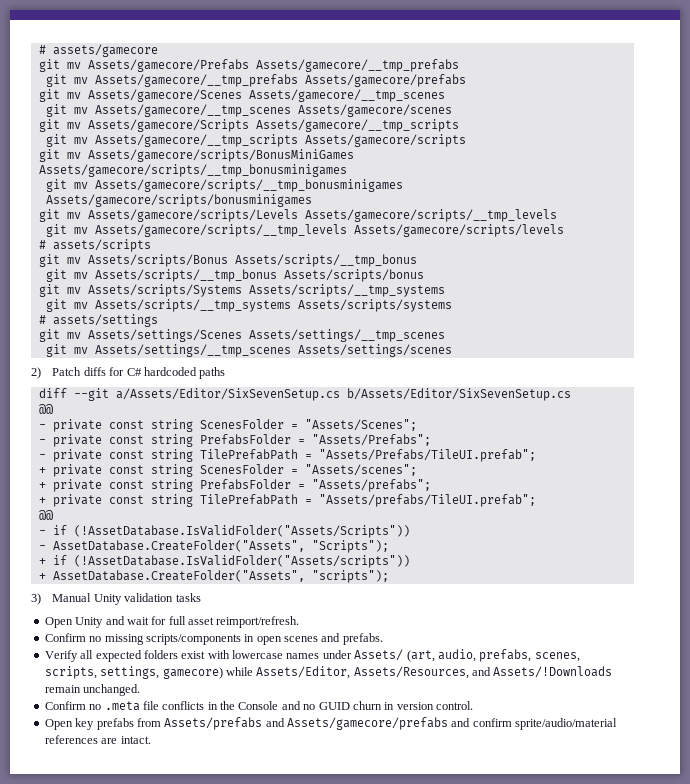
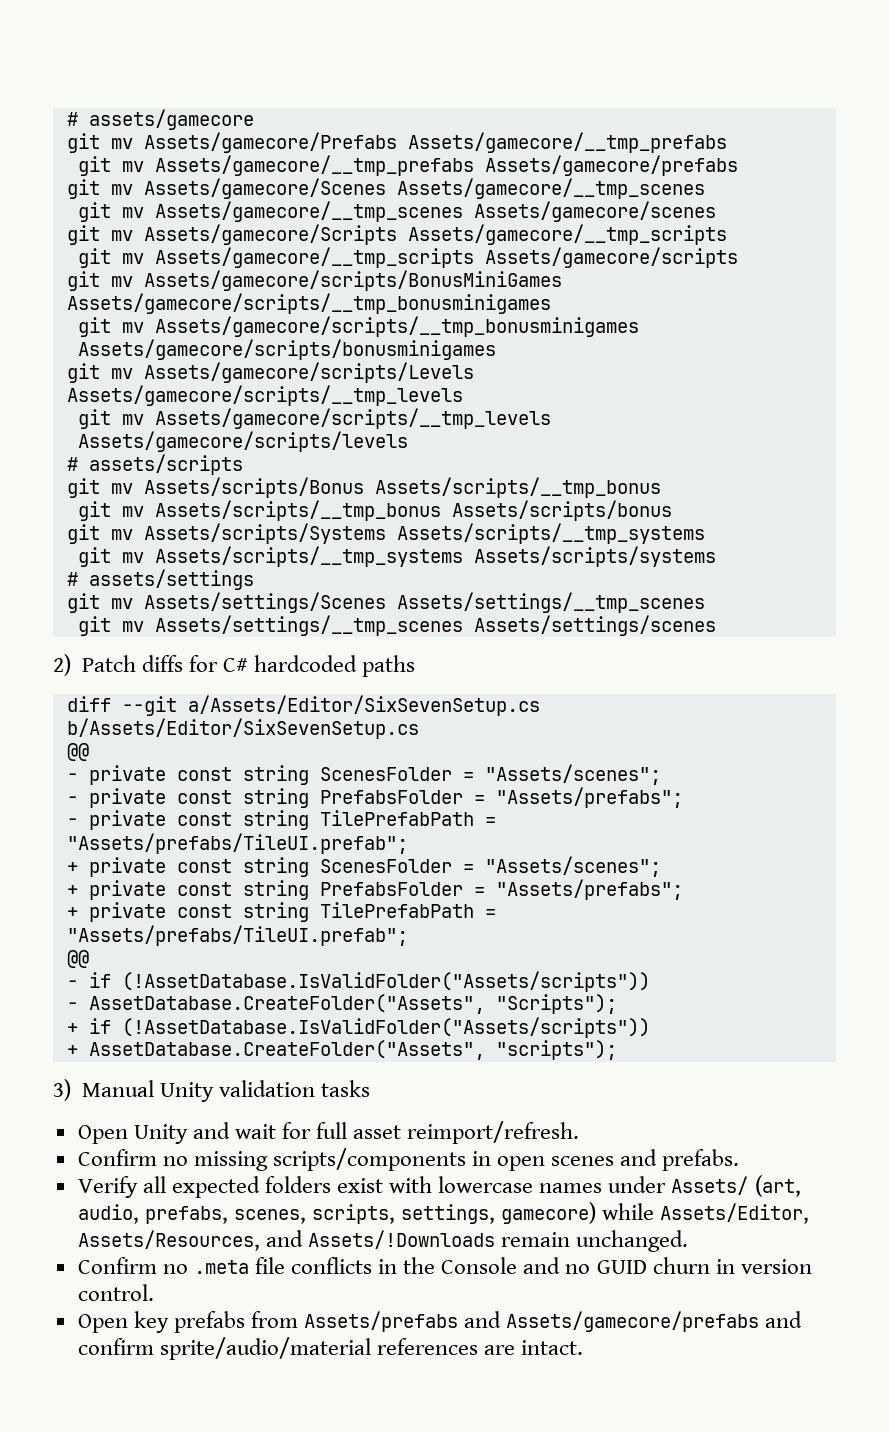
- - private const string ScenesFolder = "Assets/Scenes";
+ - private const string ScenesFolder = "Assets/scenes";
- - private const string PrefabsFolder = "Assets/Prefabs";
+ - private const string PrefabsFolder = "Assets/prefabs";
- - private const string TilePrefabPath = "Assets/Prefabs/TileUI.prefab";
+ - private const string TilePrefabPath = "Assets/prefabs/TileUI.prefab";
- - if (!AssetDatabase.IsValidFolder("Assets/Scripts"))
+ - if (!AssetDatabase.IsValidFolder("Assets/scripts"))

